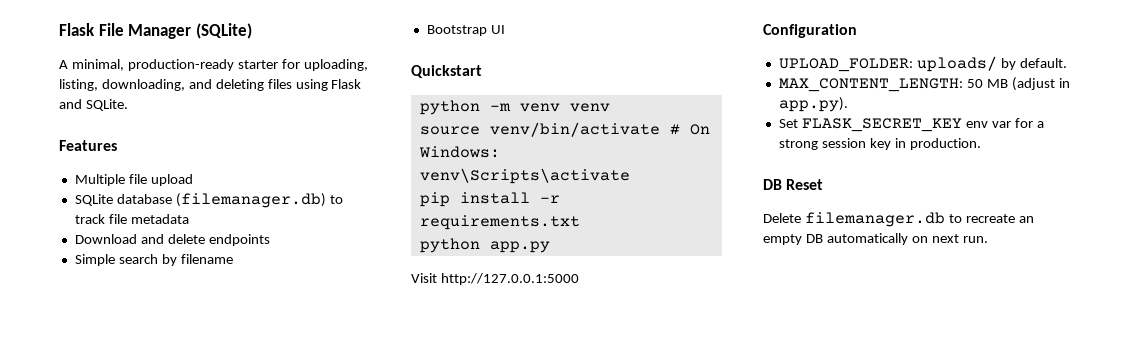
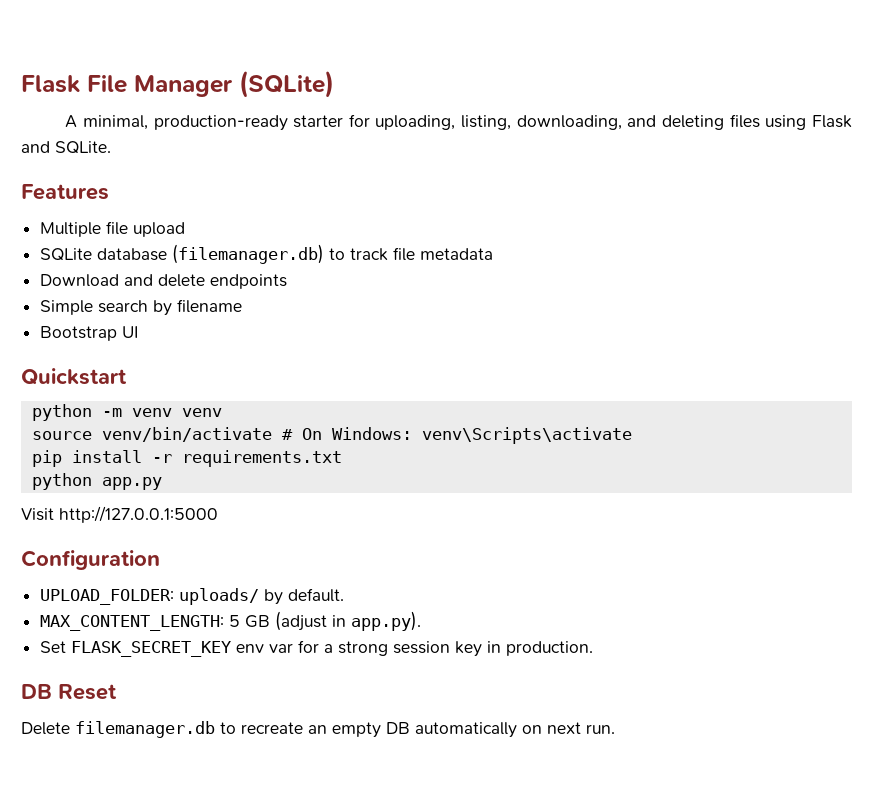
- MAX_CONTENT_LENGTH: 50 MB (adjust in app.py).
+ MAX_CONTENT_LENGTH: 5 GB (adjust in app.py).

